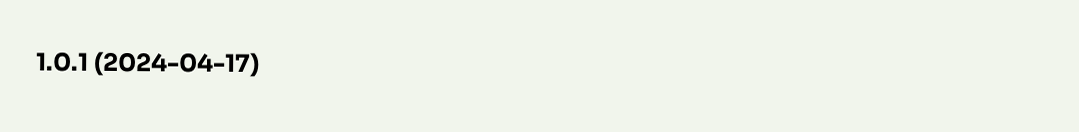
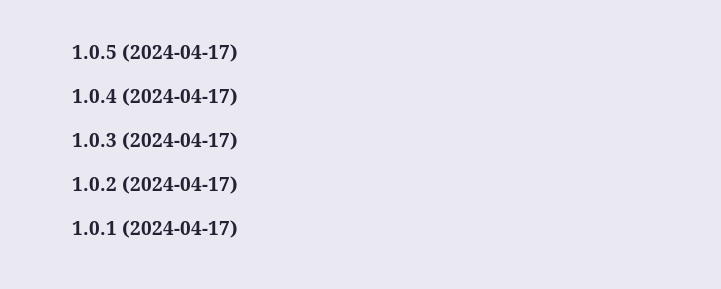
+ 1.0.5 (2024-04-17)
+ 1.0.4 (2024-04-17)
+ 1.0.3 (2024-04-17)
+ 1.0.2 (2024-04-17)

